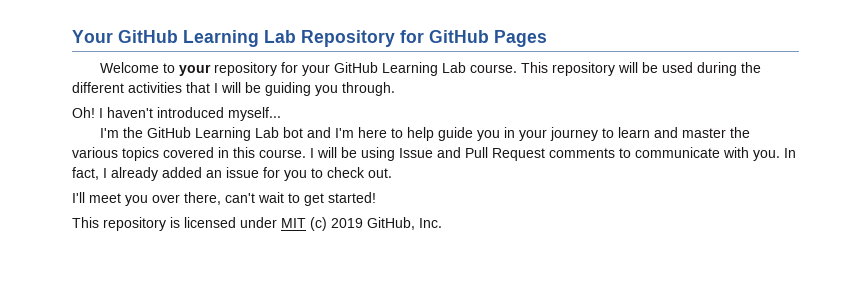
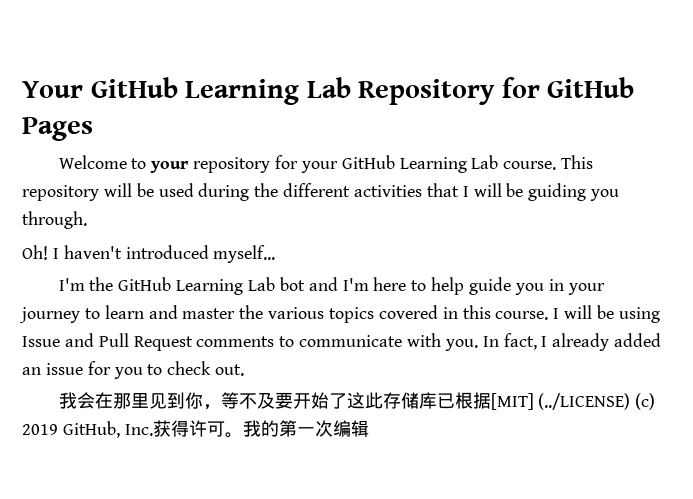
- I'll meet you over there, can't wait to get started!
- This repository is licensed under MIT (c) 2019 GitHub, Inc.
+ 我会在那里见到你，等不及要开始了这此存储库已根据[MIT] (../LICENSE) (c) 2019 GitHub, Inc.获得许可。我的第一次编辑

